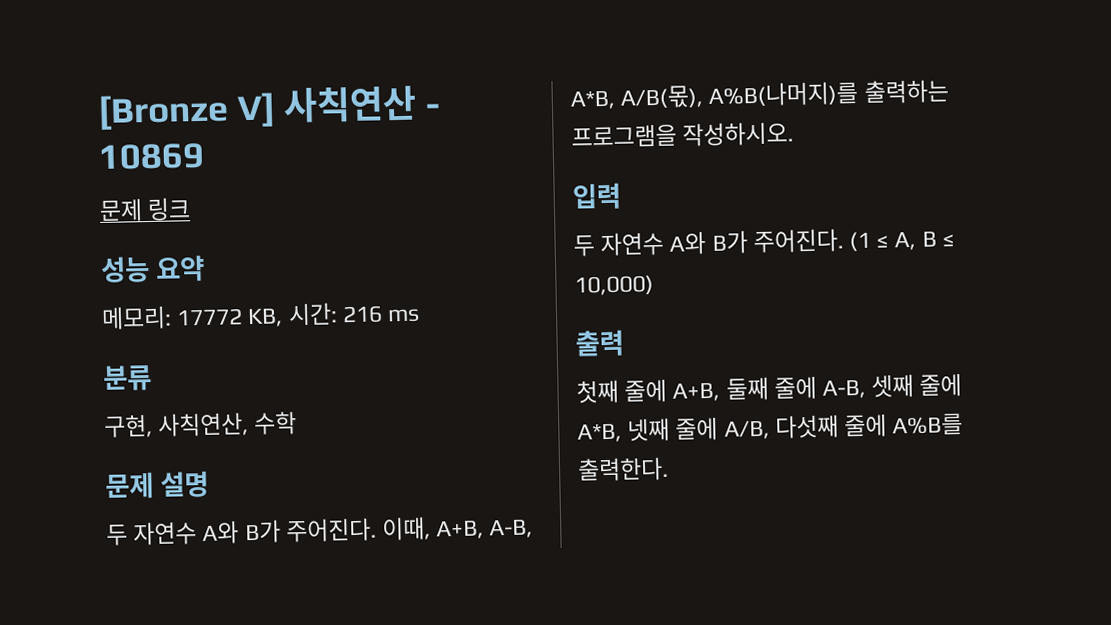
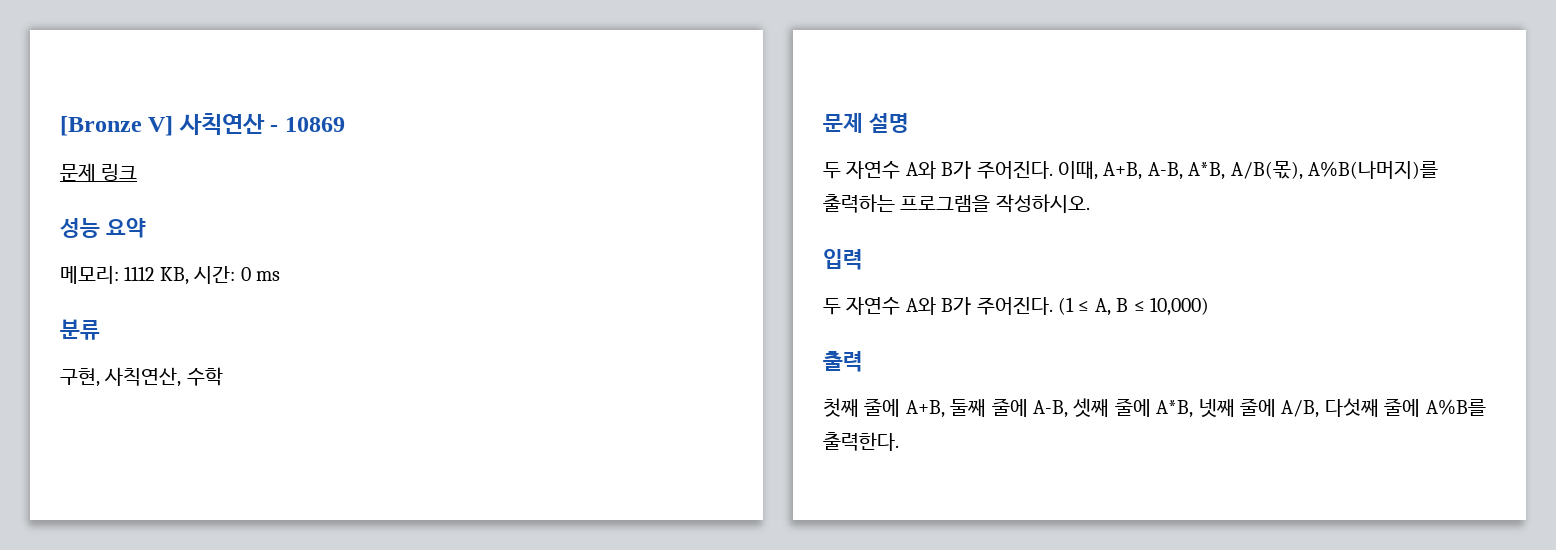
- 메모리: 17772 KB, 시간: 216 ms
+ 메모리: 1112 KB, 시간: 0 ms

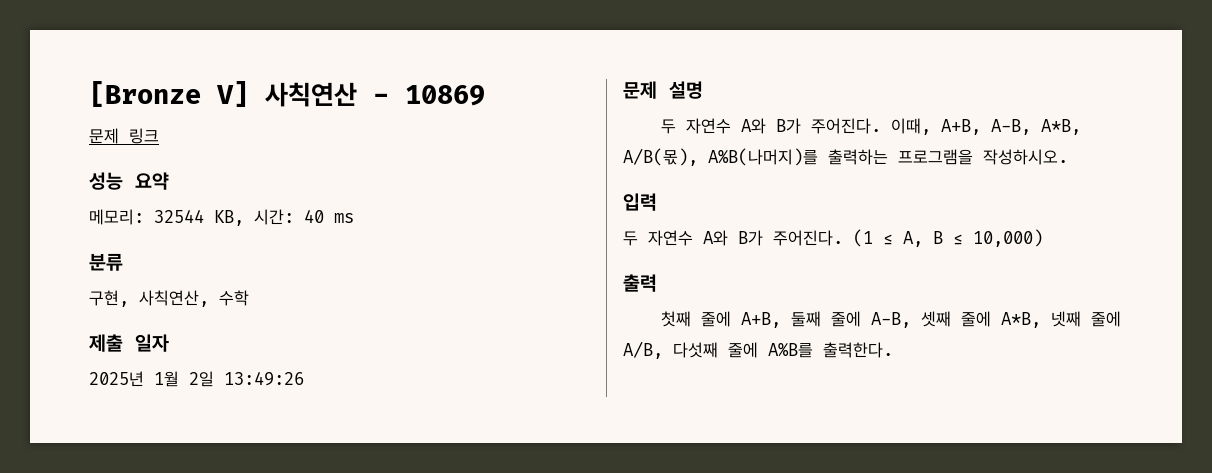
- 메모리: 1112 KB, 시간: 0 ms
+ 메모리: 32544 KB, 시간: 40 ms
+ 제출 일자
+ 2025년 1월 2일 13:49:26

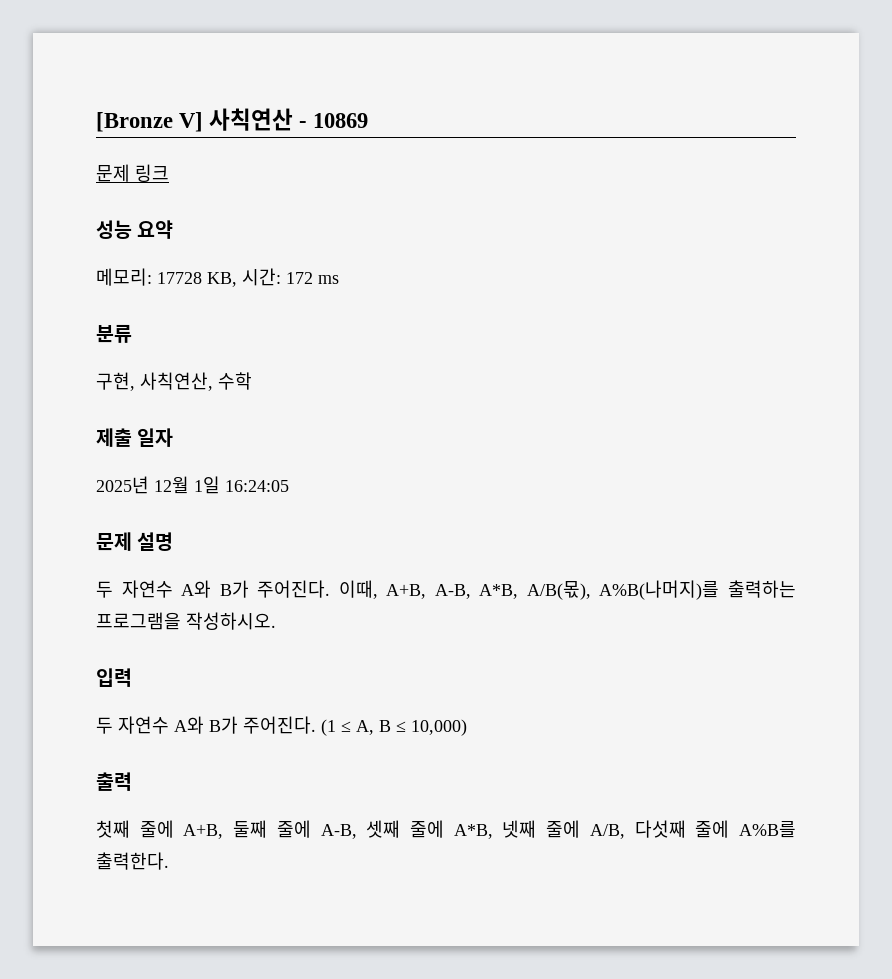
- 메모리: 32544 KB, 시간: 40 ms
+ 메모리: 17728 KB, 시간: 172 ms
- 2025년 1월 2일 13:49:26
+ 2025년 12월 1일 16:24:05

